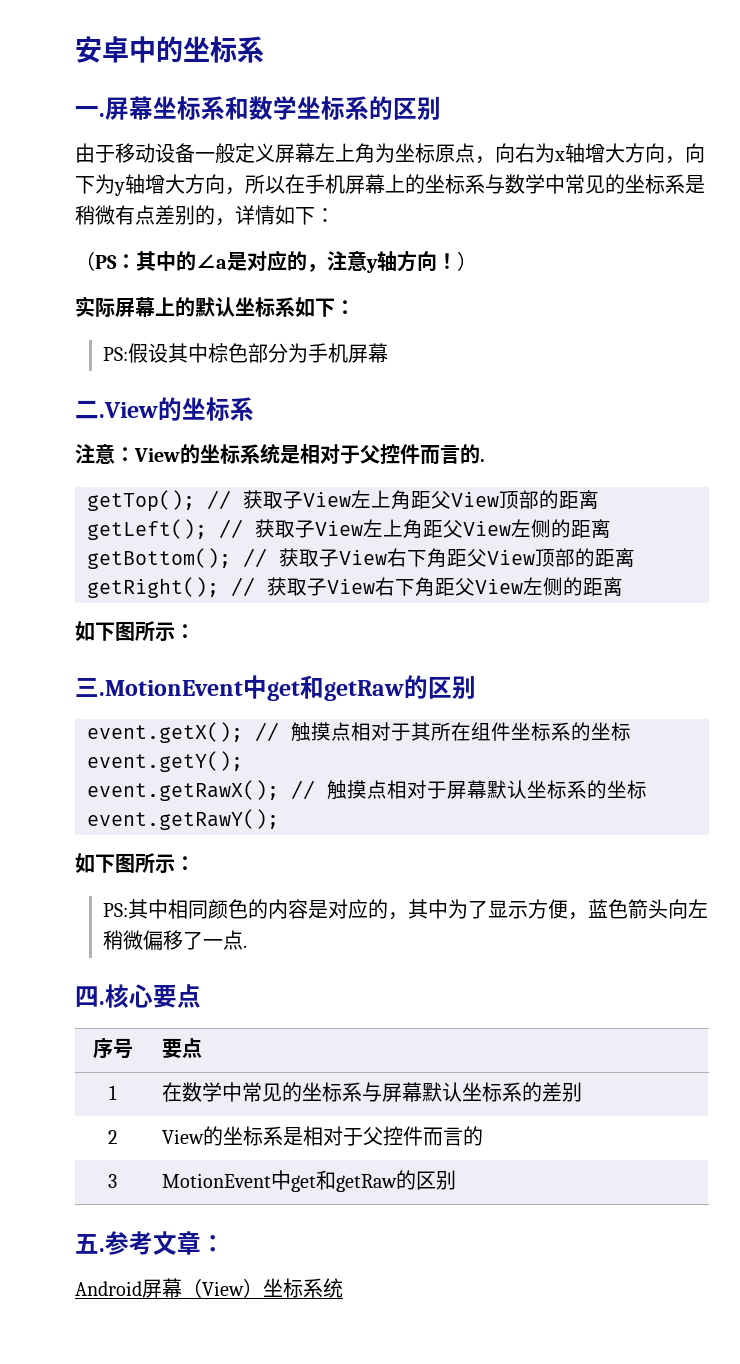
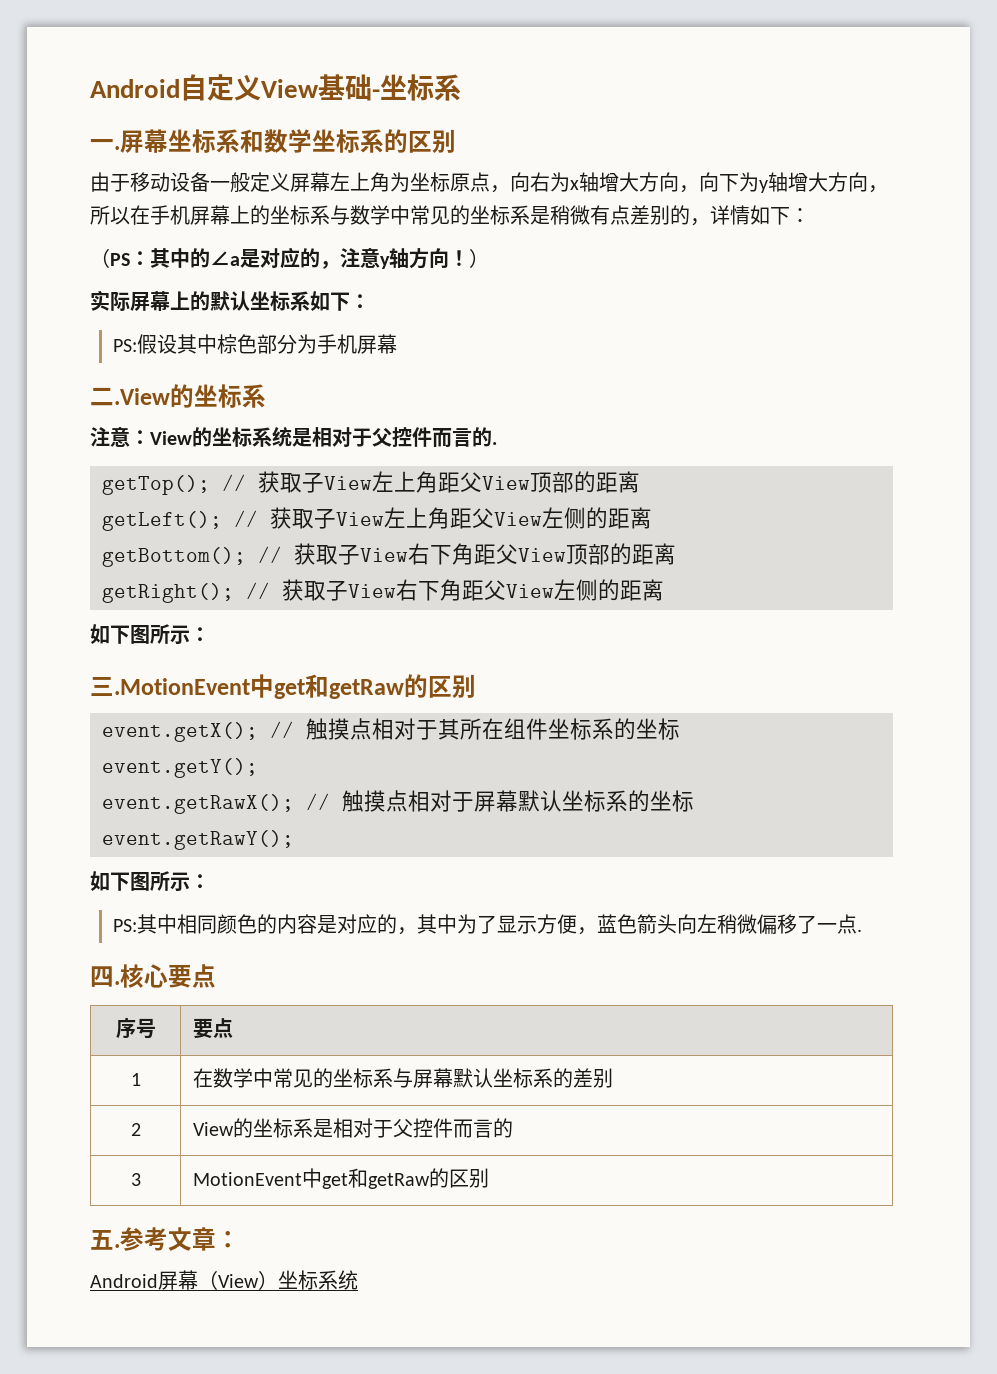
- 安卓中的坐标系
+ Android自定义View基础-坐标系

